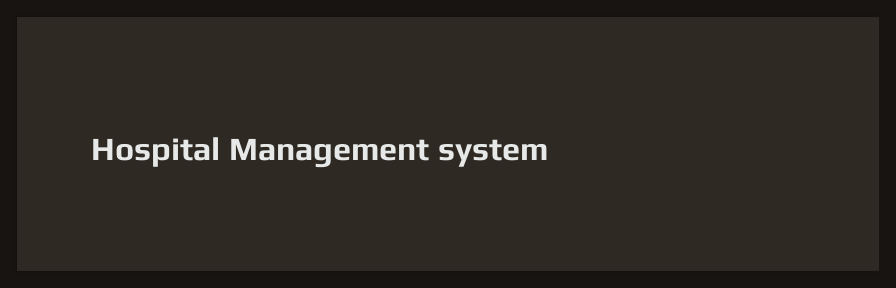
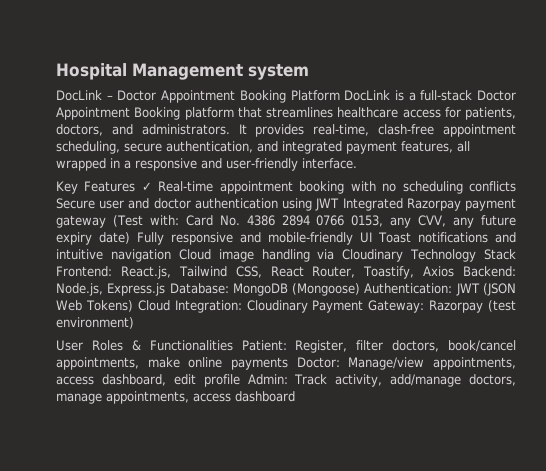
+ DocLink – Doctor Appointment Booking Platform DocLink is a full-stack Doctor Appointment Booking platform that streamlines healthcare access for patients, doctors, and administrators. It provides real-time, clash-free appointment scheduling, secure authentication, and integrated payment features, all wrapped in a responsive and user-friendly interface.
+ Key Features ✓ Real-time appointment booking with no scheduling conflicts Secure user and doctor authentication using JWT Integrated Razorpay payment gateway (Test with: Card No. 4386 2894 0766 0153, any CVV, any future expiry date) Fully responsive and mobile-friendly UI Toast notifications and intuitive navigation Cloud image handling via Cloudinary Technology Stack Frontend: React.js, Tailwind CSS, React Router, Toastify, Axios Backend: Node.js, Express.js Database: MongoDB (Mongoose) Authentication: JWT (JSON Web Tokens) Cloud Integration: Cloudinary Payment Gateway: Razorpay (test environment)
+ User Roles & Functionalities Patient: Register, filter doctors, book/cancel appointments, make online payments Doctor: Manage/view appointments, access dashboard, edit profile Admin: Track activity, add/manage doctors, manage appointments, access dashboard

